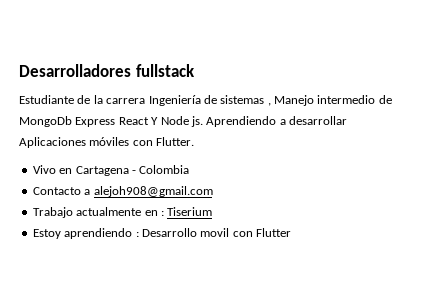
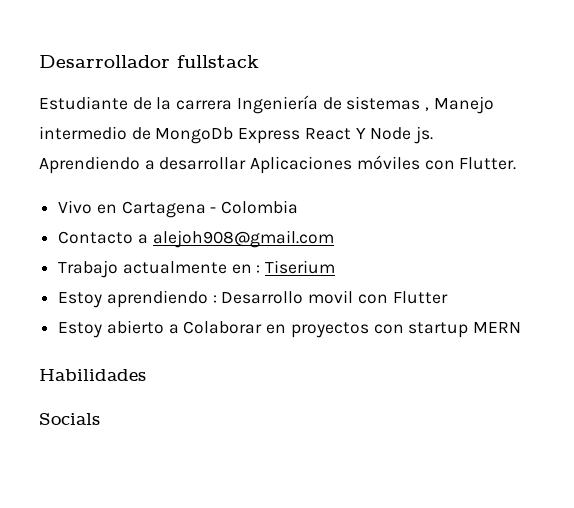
- Desarrolladores fullstack
+ Desarrollador fullstack
+ Estoy abierto a Colaborar en proyectos con startup MERN
+ Habilidades
+ Socials

